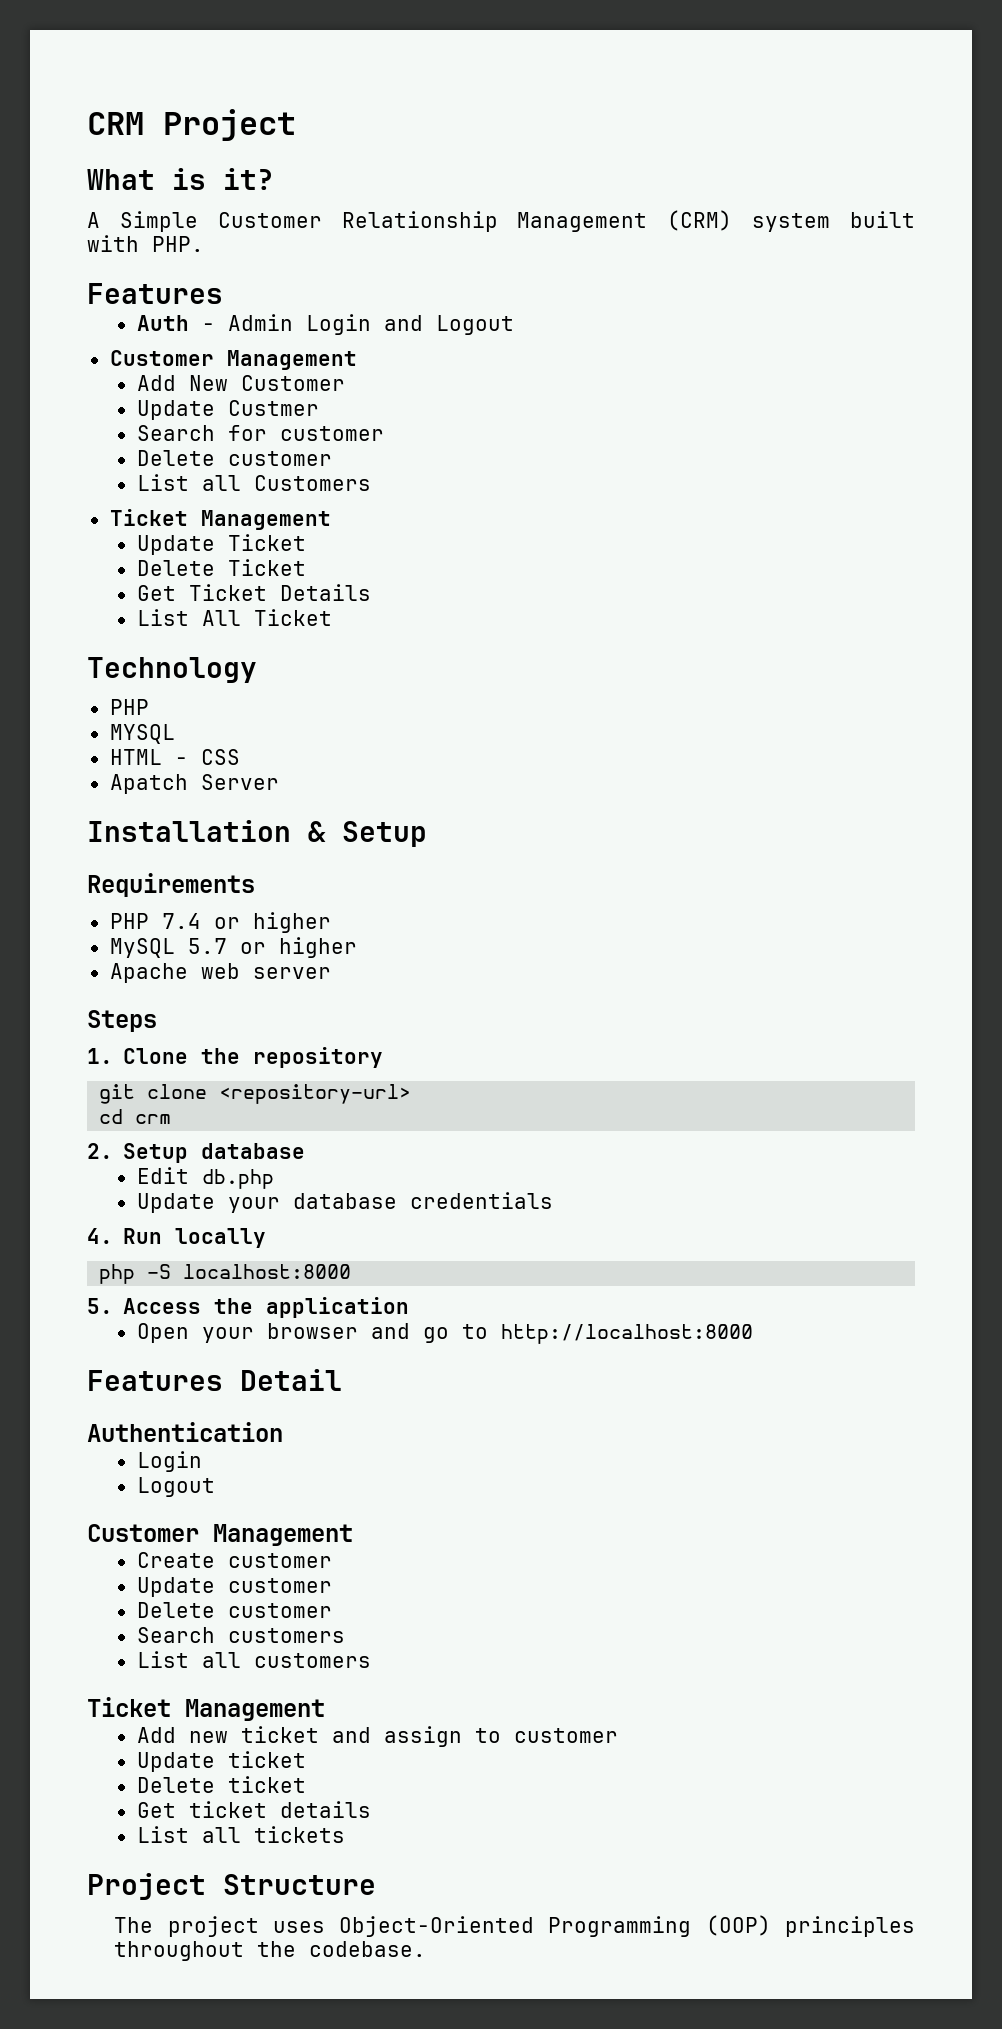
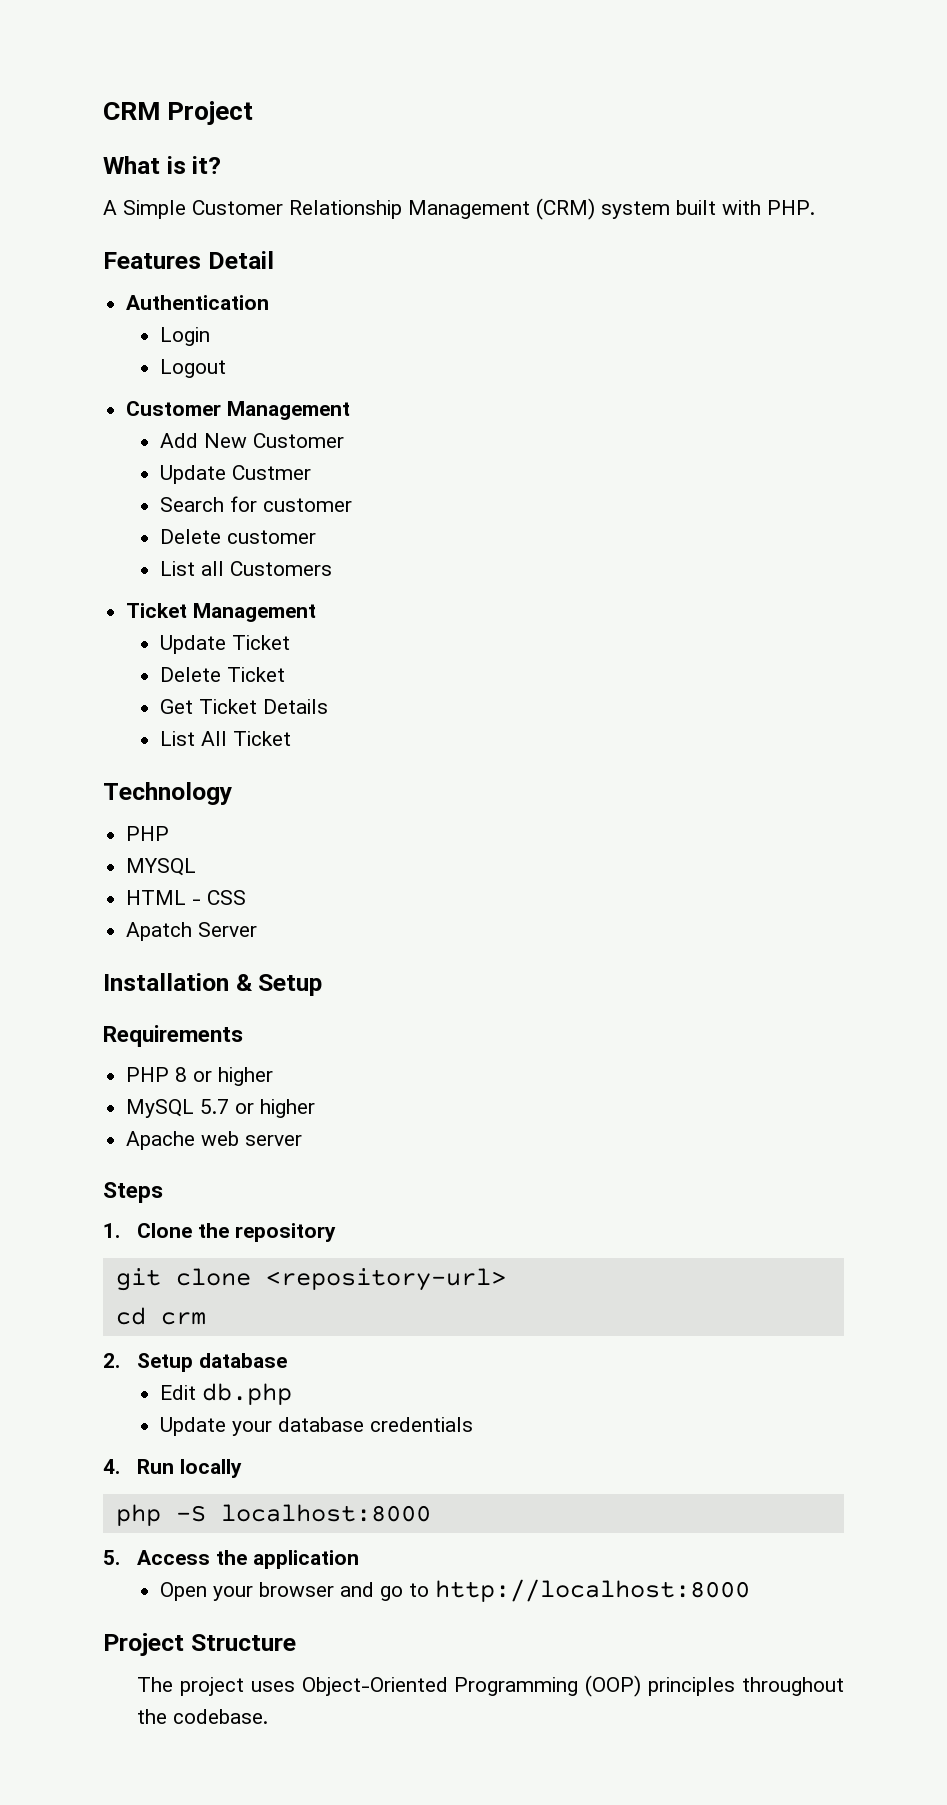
  A Simple Customer Relationship Management (CRM) system built with PHP.
- Features
- Auth - Admin Login and Logout
+ Features Detail
+ Authentication
+ Login
+ Logout
- PHP 7.4 or higher
+ PHP 8 or higher
- Features Detail
- Authentication
- Login
- Logout
- Customer Management
- Create customer
- Update customer
- Delete customer
- Search customers
- List all customers
- Ticket Management
- Add new ticket and assign to customer
- Update ticket
- Delete ticket
- Get ticket details
- List all tickets

